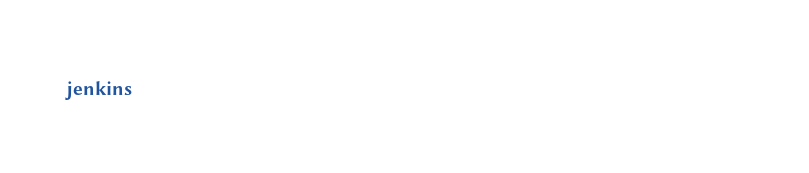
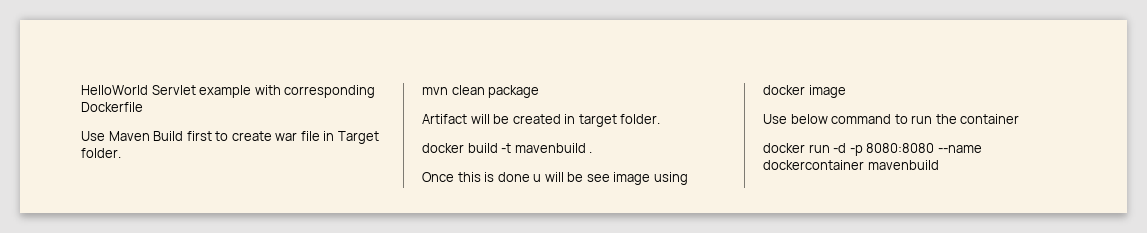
- jenkins
+ HelloWorld Servlet example with corresponding Dockerfile
+ Use Maven Build first to create war file in Target folder.
+ mvn clean package
+ Artifact will be created in target folder.
+ docker build -t mavenbuild .
+ Once this is done u will be see image using docker image
+ Use below command to run the container
+ docker run -d -p 8080:8080 --name dockercontainer mavenbuild

